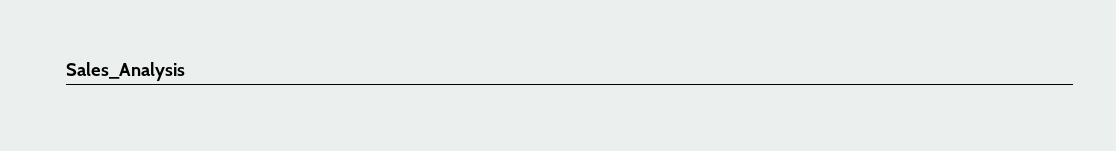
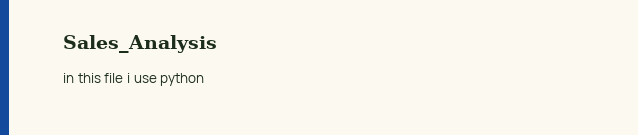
+ in this file i use python

